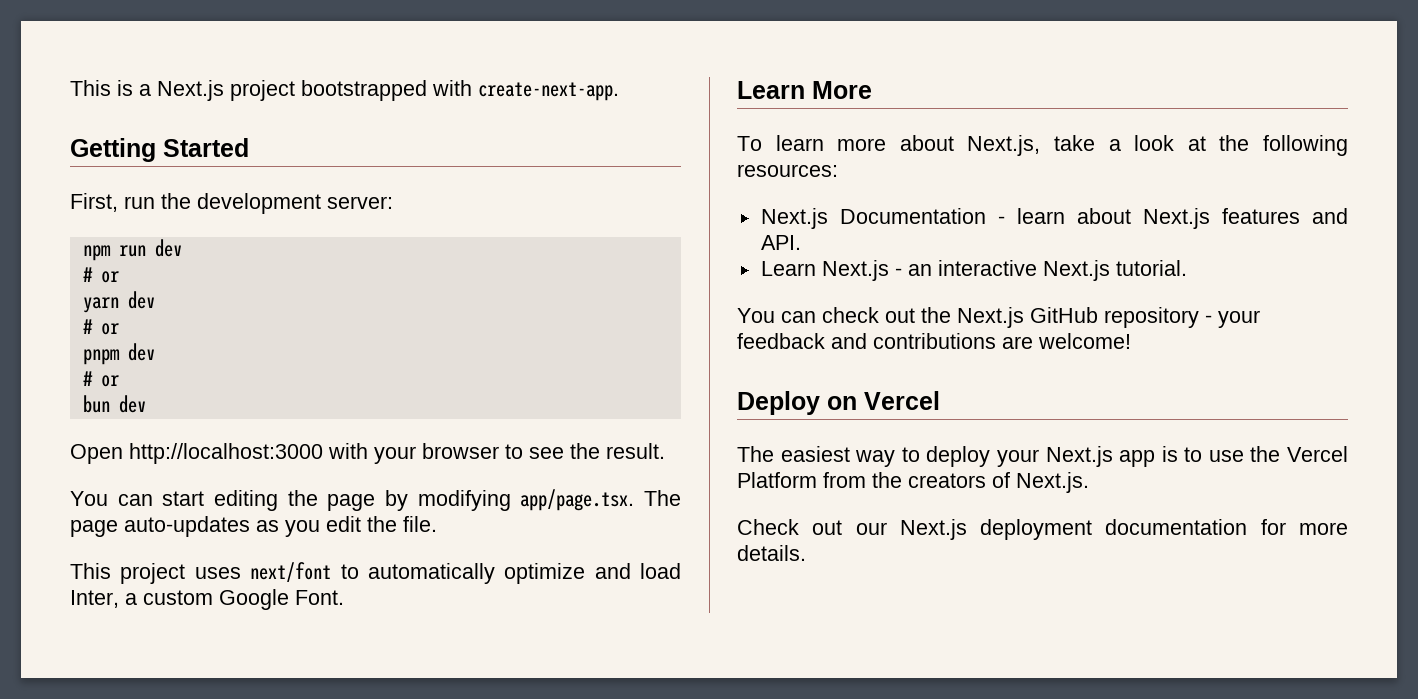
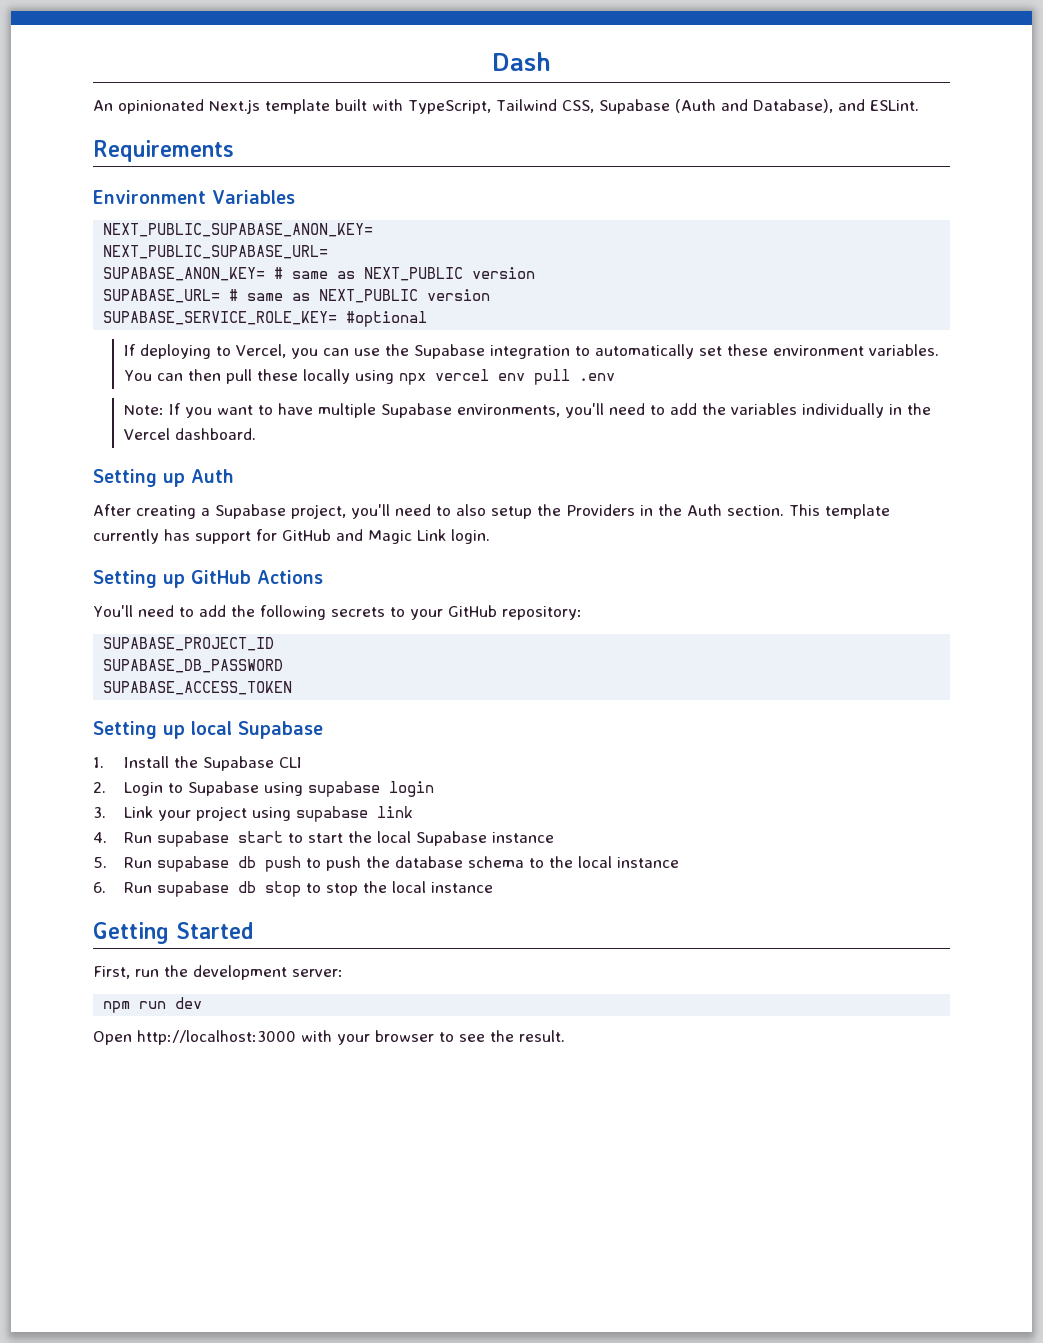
- This is a Next.js project bootstrapped with create-next-app.
+ Dash
+ An opinionated Next.js template built with TypeScript, Tailwind CSS, Supabase (Auth and Database), and ESLint.
+ Requirements
+ Environment Variables
+ NEXT_PUBLIC_SUPABASE_ANON_KEY=
+ NEXT_PUBLIC_SUPABASE_URL=
+ SUPABASE_ANON_KEY= # same as NEXT_PUBLIC version
+ SUPABASE_URL= # same as NEXT_PUBLIC version
+ SUPABASE_SERVICE_ROLE_KEY= #optional
+ If deploying to Vercel, you can use the Supabase integration to automatically set these environment variables. You can then pull these locally using npx vercel env pull .env
+ Note: If you want to have multiple Supabase environments, you'll need to add the variables individually in the Vercel dashboard.
+ Setting up Auth
+ After creating a Supabase project, you'll need to also setup the Providers in the Auth section. This template currently has support for GitHub and Magic Link login.
+ Setting up GitHub Actions
+ You'll need to add the following secrets to your GitHub repository:
+ SUPABASE_PROJECT_ID
+ SUPABASE_DB_PASSWORD
+ SUPABASE_ACCESS_TOKEN
+ Setting up local Supabase
+ 1. Install the Supabase CLI
+ 2. Login to Supabase using supabase login
+ 3. Link your project using supabase link
+ 4. Run supabase start to start the local Supabase instance
+ 5. Run supabase db push to push the database schema to the local instance
+ 6. Run supabase db stop to stop the local instance
  npm run dev
- # or
- yarn dev
- # or
- pnpm dev
- # or
- bun dev
- You can start editing the page by modifying app/page.tsx. The page auto-updates as you edit the file.
- This project uses next/font to automatically optimize and load Inter, a custom Google Font.
- Learn More
- To learn more about Next.js, take a look at the following resources:
- Next.js Documentation - learn about Next.js features and API.
- Learn Next.js - an interactive Next.js tutorial.
- You can check out the Next.js GitHub repository - your feedback and contributions are welcome!
- Deploy on Vercel
- The easiest way to deploy your Next.js app is to use the Vercel Platform from the creators of Next.js.
- Check out our Next.js deployment documentation for more details.

